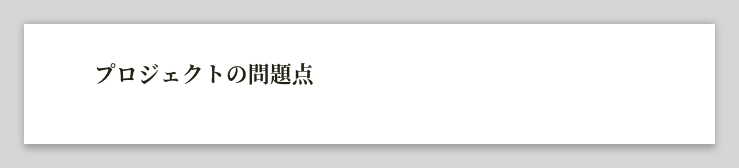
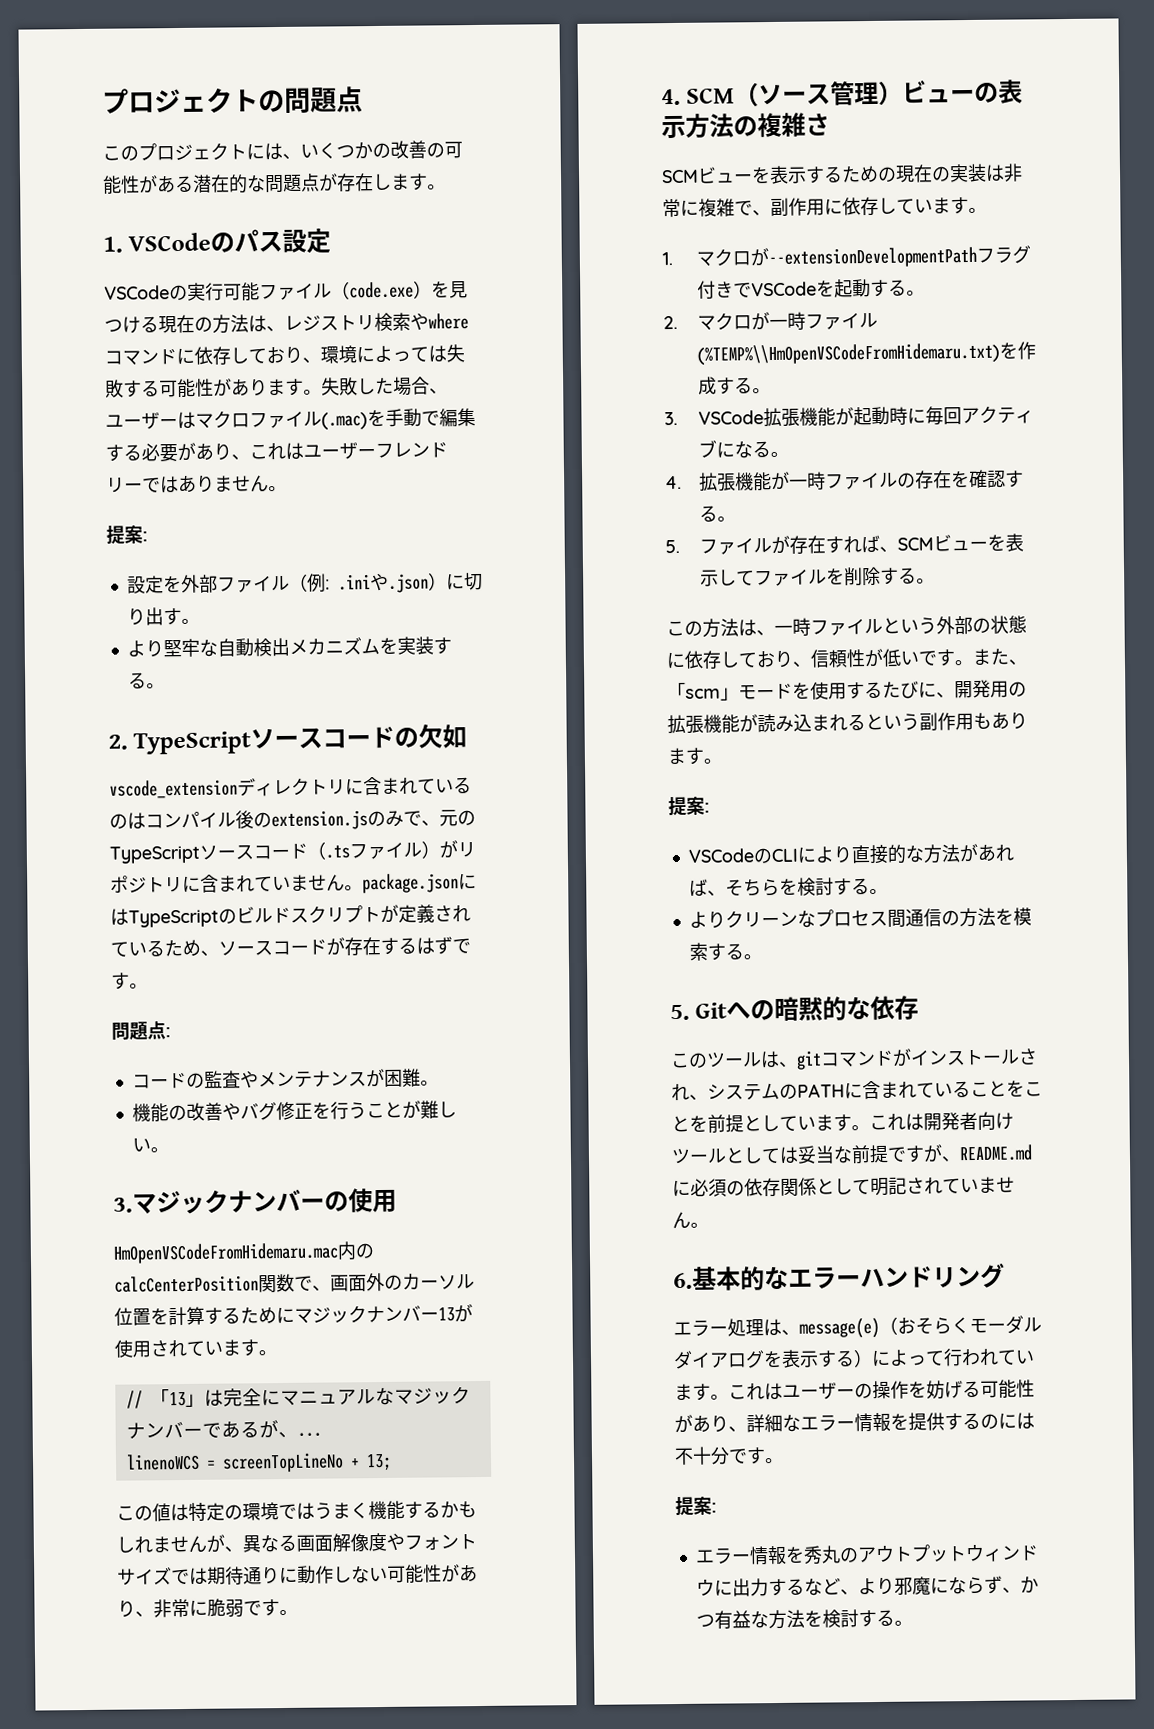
+ このプロジェクトには、いくつかの改善の可能性がある潜在的な問題点が存在します。
+ 1. VSCodeのパス設定
+ VSCodeの実行可能ファイル（code.exe）を見つける現在の方法は、レジストリ検索やwhereコマンドに依存しており、環境によっては失敗する可能性があります。失敗した場合、ユーザーはマクロファイル(.mac)を手動で編集する必要があり、これはユーザーフレンドリーではありません。
+ 提案:
+ 設定を外部ファイル（例: .iniや.json）に切り出す。
+ より堅牢な自動検出メカニズムを実装する。
+ 2. TypeScriptソースコードの欠如
+ vscode_extensionディレクトリに含まれているのはコンパイル後のextension.jsのみで、元のTypeScriptソースコード（.tsファイル）がリポジトリに含まれていません。package.jsonにはTypeScriptのビルドスクリプトが定義されているため、ソースコードが存在するはずです。
+ 問題点:
+ コードの監査やメンテナンスが困難。
+ 機能の改善やバグ修正を行うことが難しい。
+ 3.マジックナンバーの使用
+ HmOpenVSCodeFromHidemaru.mac内のcalcCenterPosition関数で、画面外のカーソル位置を計算するためにマジックナンバー13が使用されています。
+ // 「13」は完全にマニュアルなマジックナンバーであるが、...
+ linenoWCS = screenTopLineNo + 13;
+ この値は特定の環境ではうまく機能するかもしれませんが、異なる画面解像度やフォントサイズでは期待通りに動作しない可能性があり、非常に脆弱です。
+ 4. SCM（ソース管理）ビューの表示方法の複雑さ
+ SCMビューを表示するための現在の実装は非常に複雑で、副作用に依存しています。
+ 1.マクロが--extensionDevelopmentPathフラグ付きでVSCodeを起動する。
+ 2.マクロが一時ファイル(%TEMP%\\HmOpenVSCodeFromHidemaru.txt)を作成する。
+ 3. VSCode拡張機能が起動時に毎回アクティブになる。
+ 4.拡張機能が一時ファイルの存在を確認する。
+ 5.ファイルが存在すれば、SCMビューを表示してファイルを削除する。
+ この方法は、一時ファイルという外部の状態に依存しており、信頼性が低いです。また、「scm」モードを使用するたびに、開発用の拡張機能が読み込まれるという副作用もあります。
+ 提案:
+ VSCodeのCLIにより直接的な方法があれば、そちらを検討する。
+ よりクリーンなプロセス間通信の方法を模索する。
+ 5. Gitへの暗黙的な依存
+ このツールは、gitコマンドがインストールされ、システムのPATHに含まれていることをことを前提としています。これは開発者向けツールとしては妥当な前提ですが、README.mdに必須の依存関係として明記されていません。
+ 6.基本的なエラーハンドリング
+ エラー処理は、message(e)（おそらくモーダルダイアログを表示する）によって行われています。これはユーザーの操作を妨げる可能性があり、詳細なエラー情報を提供するのには不十分です。
+ 提案:
+ エラー情報を秀丸のアウトプットウィンドウに出力するなど、より邪魔にならず、かつ有益な方法を検討する。

